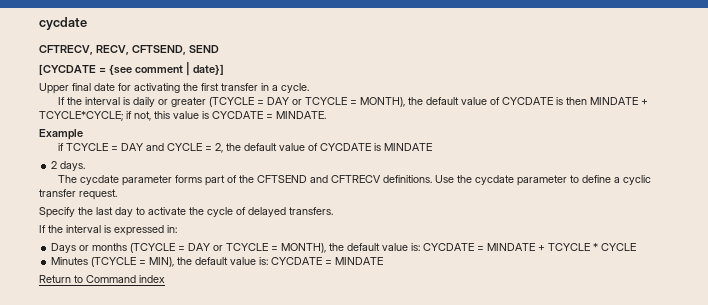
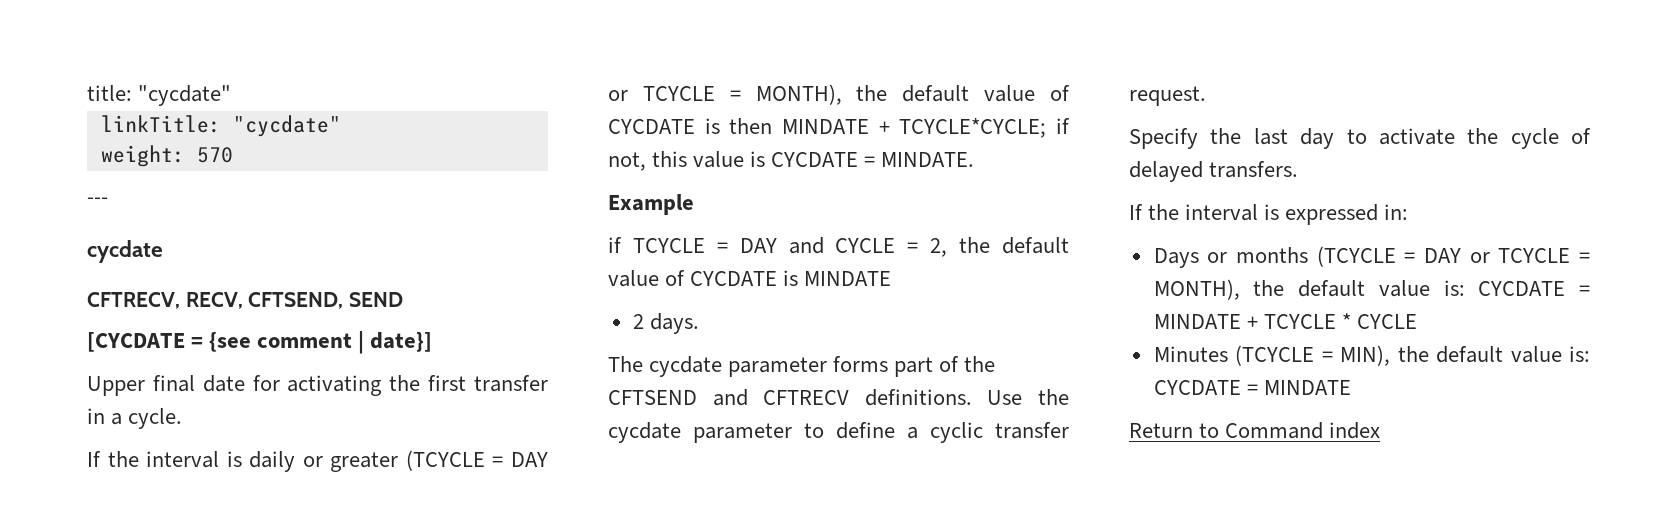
+ title: "cycdate"
+ linkTitle: "cycdate"
+ weight: 570
+ ---

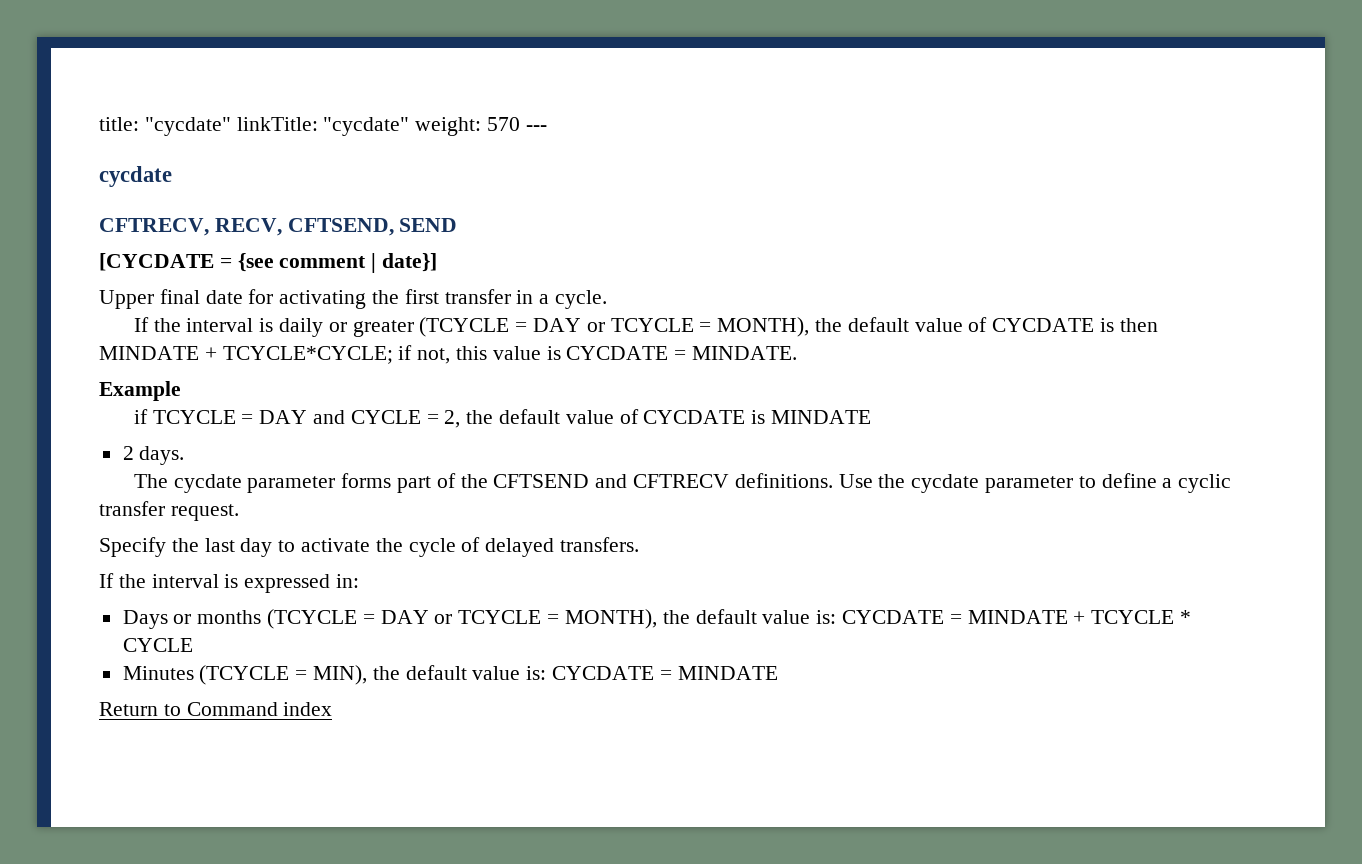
- title: "cycdate"
- linkTitle: "cycdate"
- weight: 570
- ---
+ title: "cycdate" linkTitle: "cycdate" weight: 570 ---

